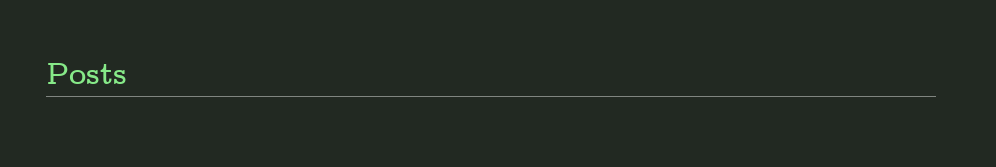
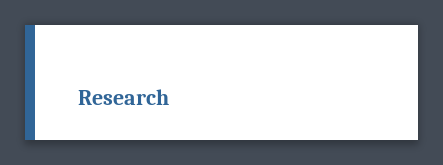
- Posts
+ Research

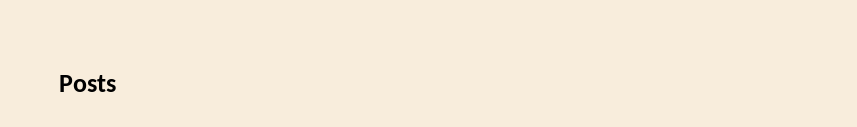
- Research
+ Posts

